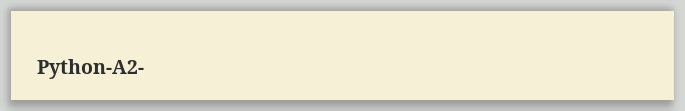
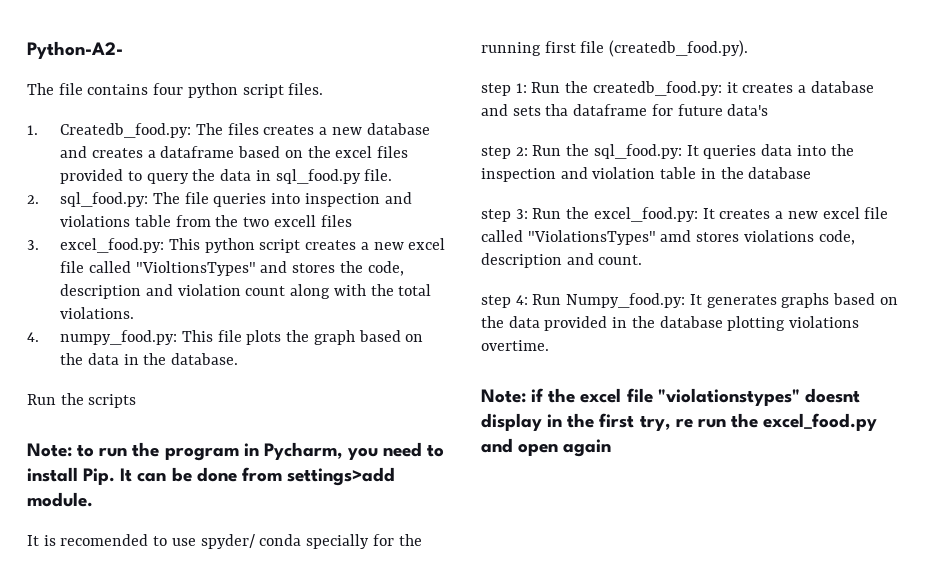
+ The file contains four python script files.
+ 1. Createdb_food.py: The files creates a new database and creates a dataframe based on the excel files provided to query the data in sql_food.py file.
+ 2. sql_food.py: The file queries into inspection and violations table from the two excell files
+ 3. excel_food.py: This python script creates a new excel file called "VioltionsTypes" and stores the code, description and violation count along with the total violations.
+ 4. numpy_food.py: This file plots the graph based on the data in the database.
+ Run the scripts
+ Note: to run the program in Pycharm, you need to install Pip. It can be done from settings>add module.
+ It is recomended to use spyder/ conda specially for the running first file (createdb_food.py).
+ step 1: Run the createdb_food.py: it creates a database and sets tha dataframe for future data's
+ step 2: Run the sql_food.py: It queries data into the inspection and violation table in the database
+ step 3: Run the excel_food.py: It creates a new excel file called "ViolationsTypes" amd stores violations code, description and count.
+ step 4: Run Numpy_food.py: It generates graphs based on the data provided in the database plotting violations overtime.
+ Note: if the excel file "violationstypes" doesnt display in the first try, re run the excel_food.py and open again

